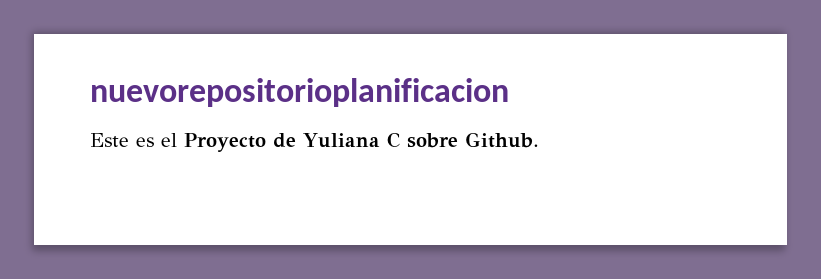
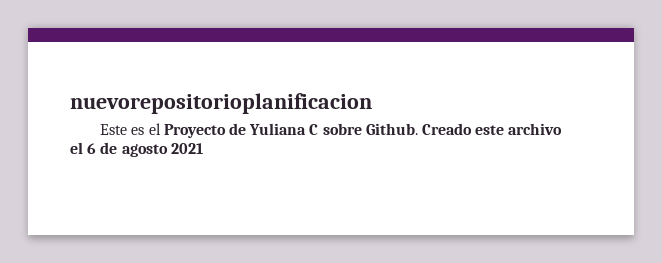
+ Creado este archivo el 6 de agosto 2021

